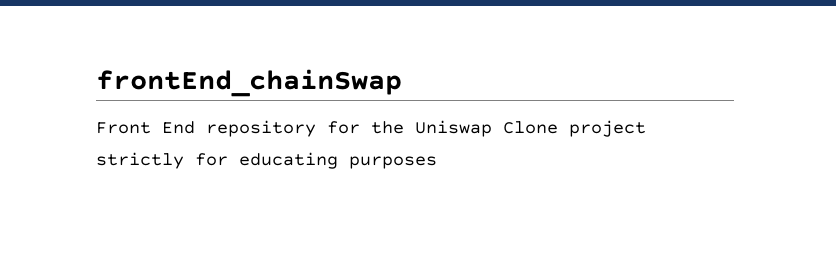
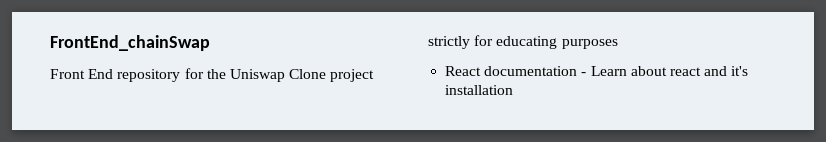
- frontEnd_chainSwap
+ FrontEnd_chainSwap
+ React documentation - Learn about react and it's installation

